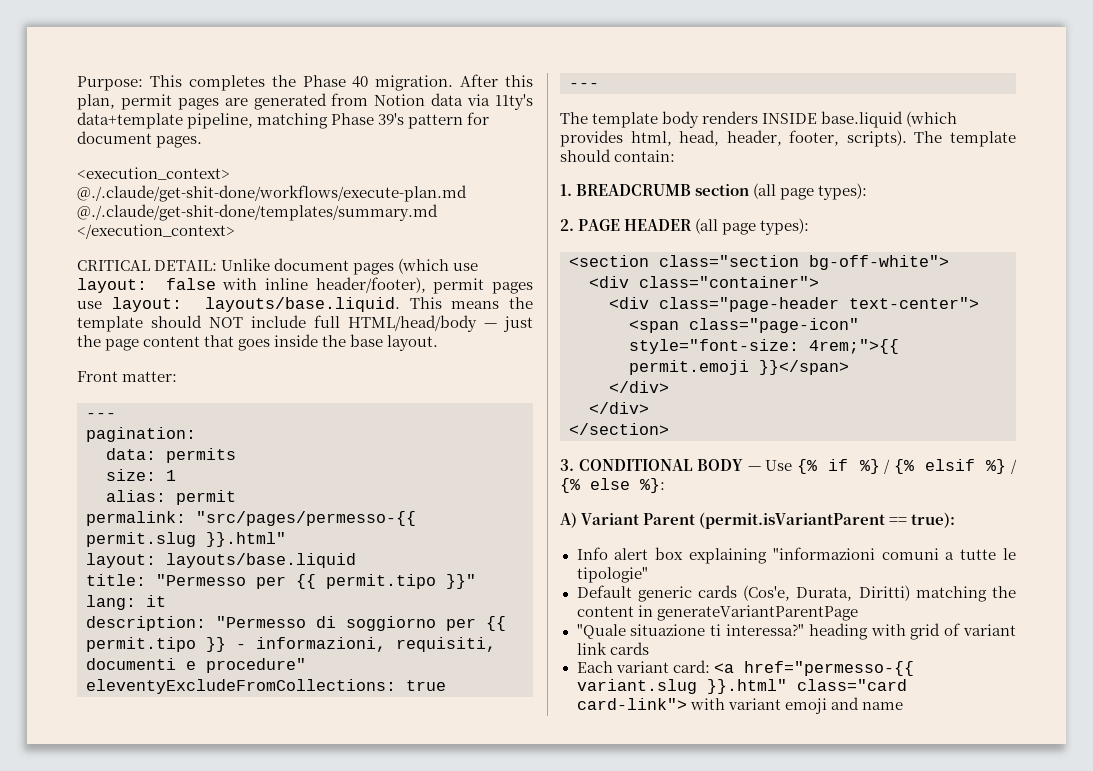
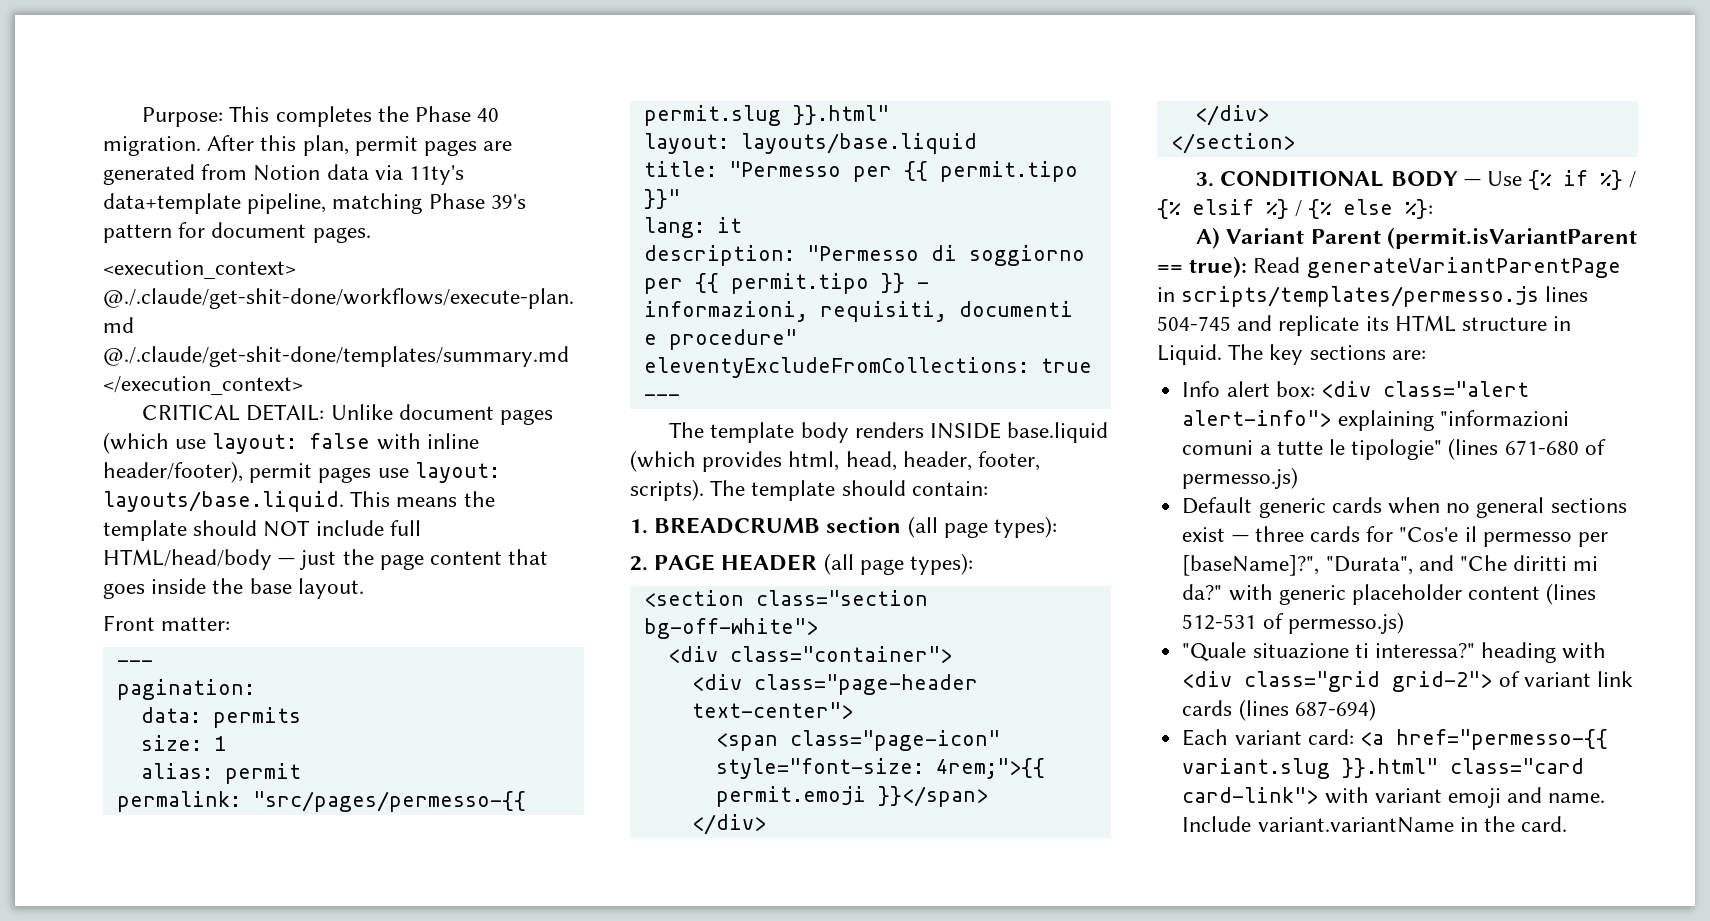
- A) Variant Parent (permit.isVariantParent == true):
- Info alert box explaining "informazioni comuni a tutte le tipologie"
+ A) Variant Parent (permit.isVariantParent == true): Read generateVariantParentPage in scripts/templates/permesso.js lines 504-745 and replicate its HTML structure in Liquid. The key sections are:
+ Info alert box: <div class="alert alert-info"> explaining "informazioni comuni a tutte le tipologie" (lines 671-680 of permesso.js)
- Default generic cards (Cos'e, Durata, Diritti) matching the content in generateVariantParentPage
+ Default generic cards when no general sections exist — three cards for "Cos'e il permesso per [baseName]?", "Durata", and "Che diritti mi da?" with generic placeholder content (lines 512-531 of permesso.js)
- "Quale situazione ti interessa?" heading with grid of variant link cards
+ "Quale situazione ti interessa?" heading with <div class="grid grid-2"> of variant link cards (lines 687-694)
- Each variant card: <a href="permesso-{{ variant.slug }}.html" class="card card-link"> with variant emoji and name
+ Each variant card: <a href="permesso-{{ variant.slug }}.html" class="card card-link"> with variant emoji and name. Include variant.variantName in the card.

